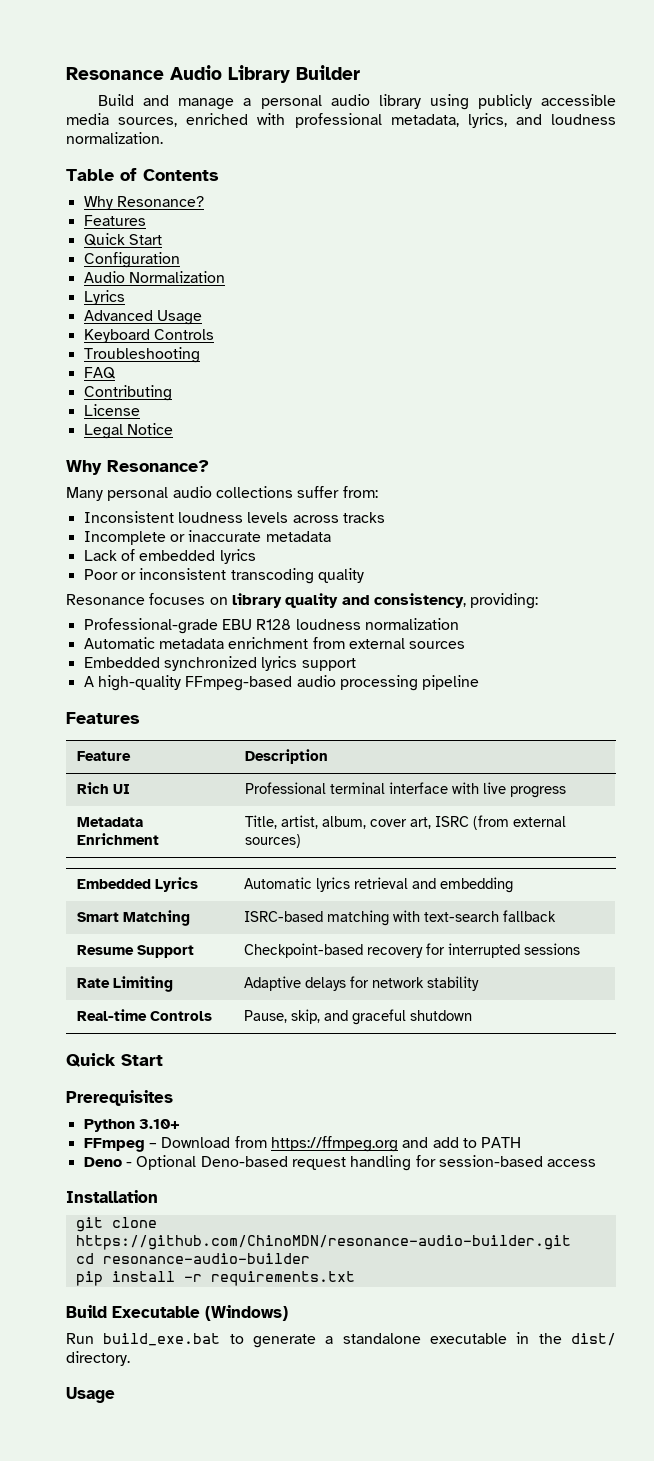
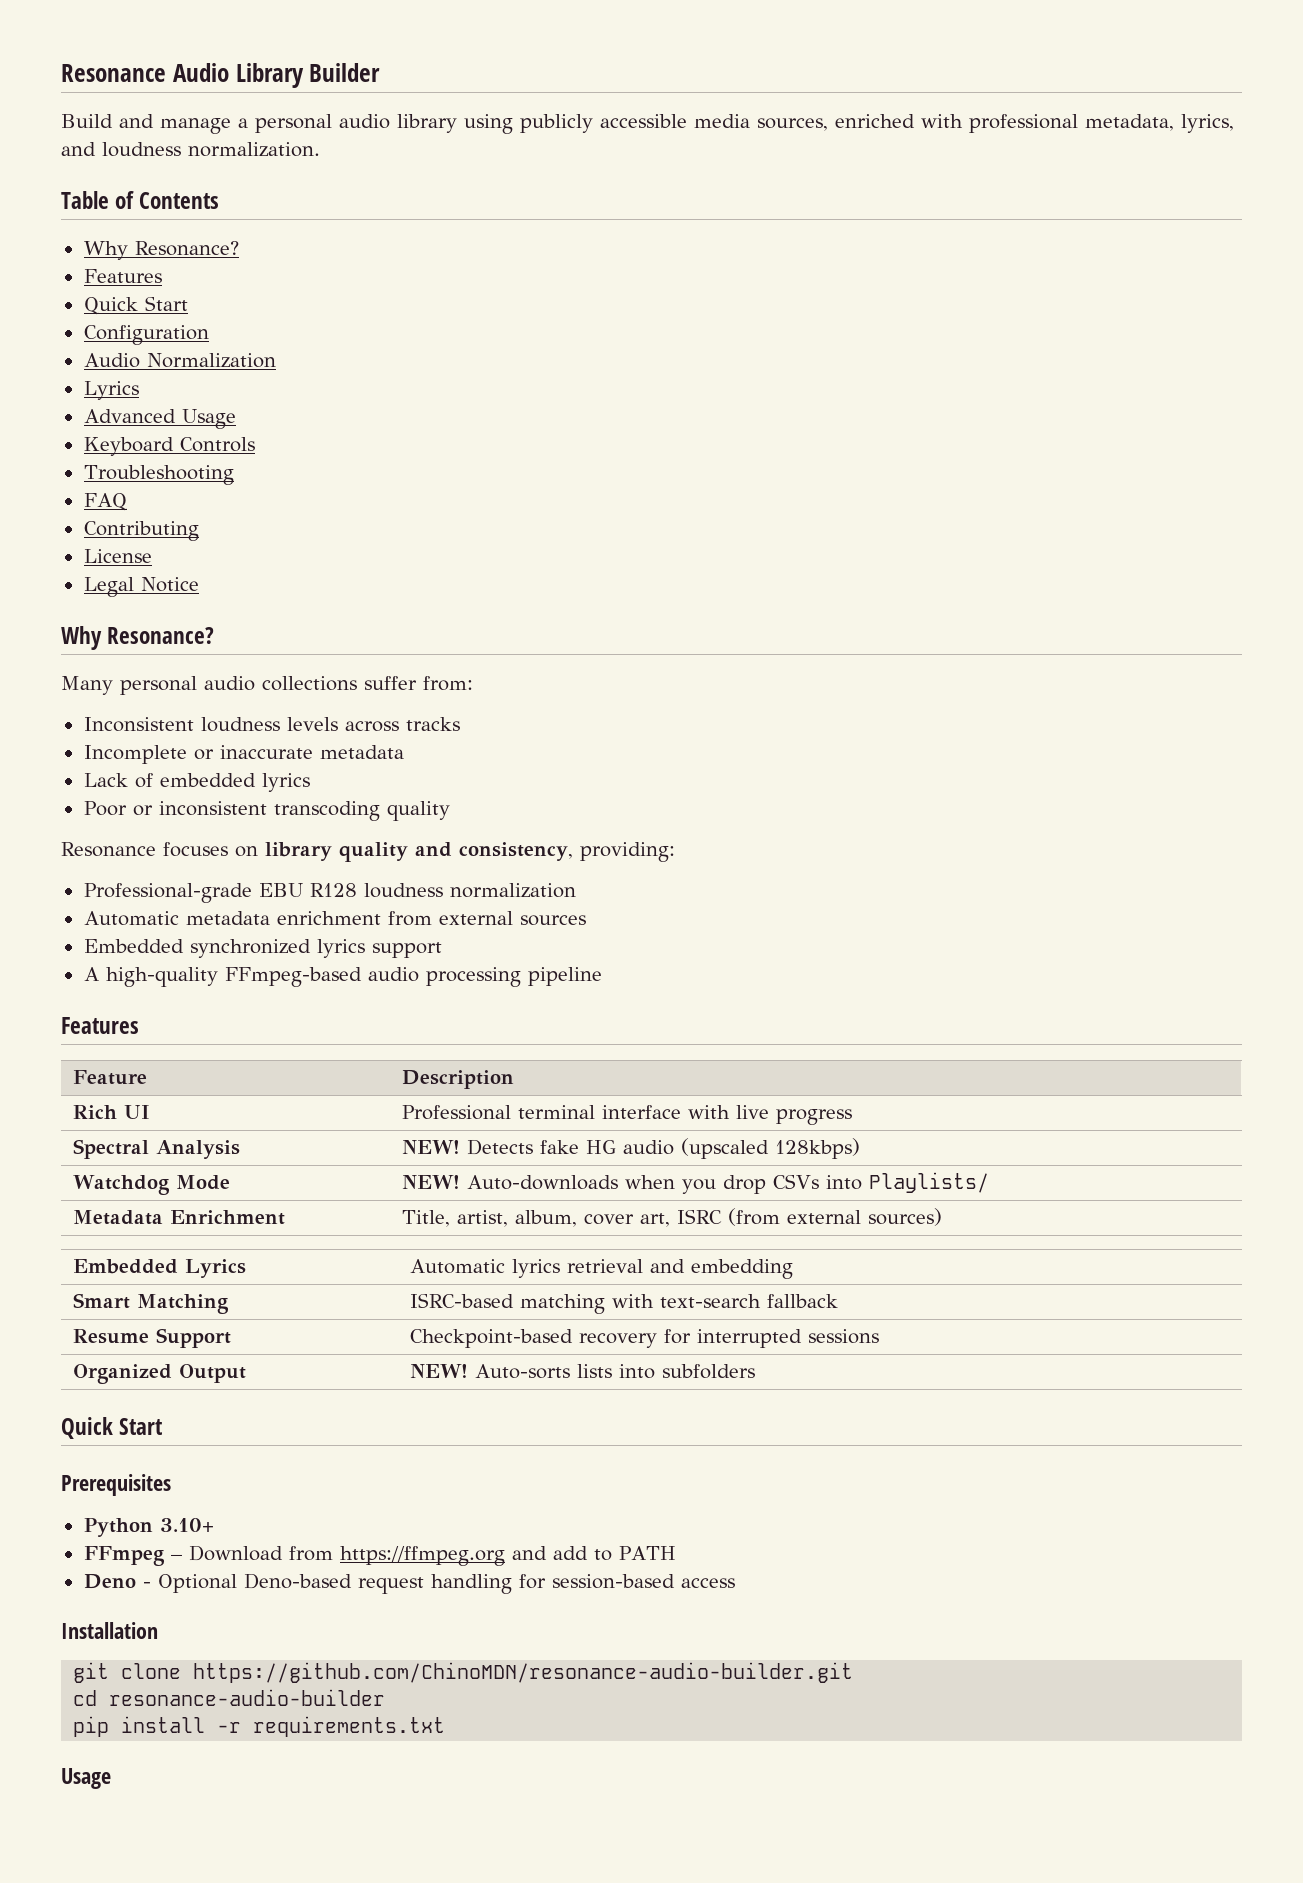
+ Spectral Analysis | NEW! Detects fake HG audio (upscaled 128kbps)
+ Watchdog Mode | NEW! Auto-downloads when you drop CSVs into Playlists/
- Rate Limiting | Adaptive delays for network stability
- Real-time Controls | Pause, skip, and graceful shutdown
+ Organized Output | NEW! Auto-sorts lists into subfolders
- Build Executable (Windows)
- Run build_exe.bat to generate a standalone executable in the dist/ directory.

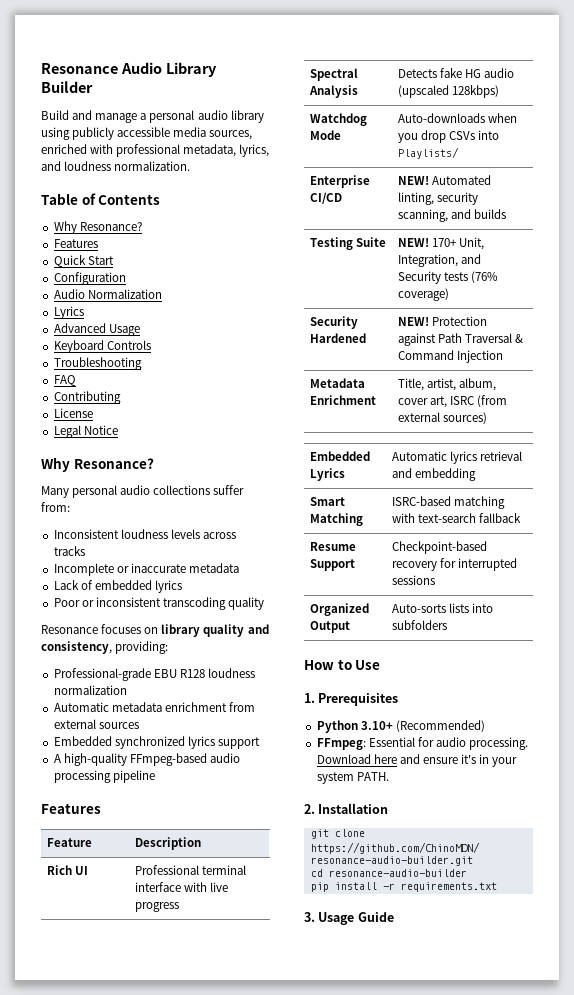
- Spectral Analysis | NEW! Detects fake HG audio (upscaled 128kbps)
+ Spectral Analysis | Detects fake HG audio (upscaled 128kbps)
- Watchdog Mode | NEW! Auto-downloads when you drop CSVs into Playlists/
+ Watchdog Mode | Auto-downloads when you drop CSVs into Playlists/
+ Enterprise CI/CD | NEW! Automated linting, security scanning, and builds
+ Testing Suite | NEW! 170+ Unit, Integration, and Security tests (76% coverage)
+ Security Hardened | NEW! Protection against Path Traversal & Command Injection
- Organized Output | NEW! Auto-sorts lists into subfolders
- Quick Start
- Prerequisites
+ Organized Output | Auto-sorts lists into subfolders
+ How to Use
+ 1. Prerequisites
- Python 3.10+
- FFmpeg – Download from https://ffmpeg.org and add to PATH
- Deno - Optional Deno-based request handling for session-based access
- Installation
+ Python 3.10+ (Recommended)
+ FFmpeg: Essential for audio processing. Download here and ensure it's in your system PATH.
+ 2. Installation
  pip install -r requirements.txt
- Usage
+ 3. Usage Guide

